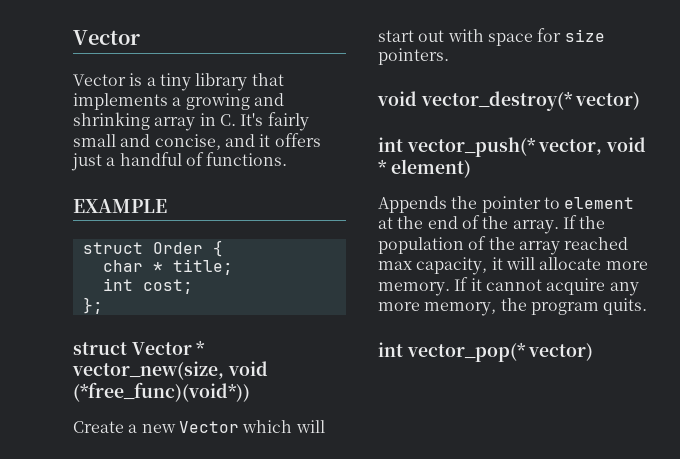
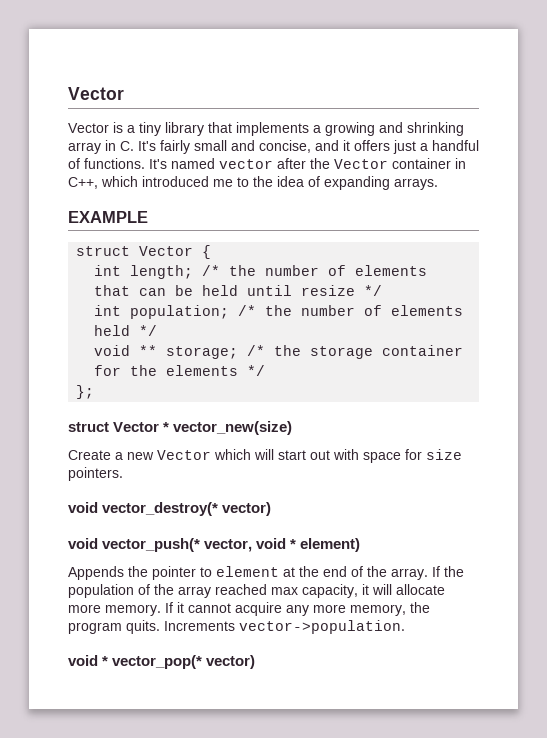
+ It's named vector after the Vector container in C++, which introduced me to the idea of expanding arrays.
- struct Order {
+ struct Vector {
- char * title;
- int cost;
+ int length; /* the number of elements that can be held until resize */
+ int population; /* the number of elements held */
+ void ** storage; /* the storage container for the elements */
- struct Vector * vector_new(size, void (*free_func)(void*))
+ struct Vector * vector_new(size)
- int vector_push(* vector, void * element)
+ void vector_push(* vector, void * element)
- If it cannot acquire any more memory, the program quits.
- int vector_pop(* vector)
+ If it cannot acquire any more memory, the program quits. Increments vector->population.
+ void * vector_pop(* vector)

